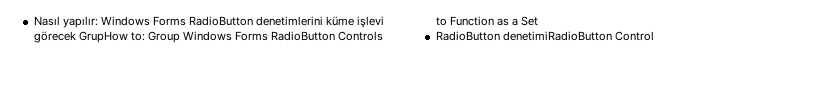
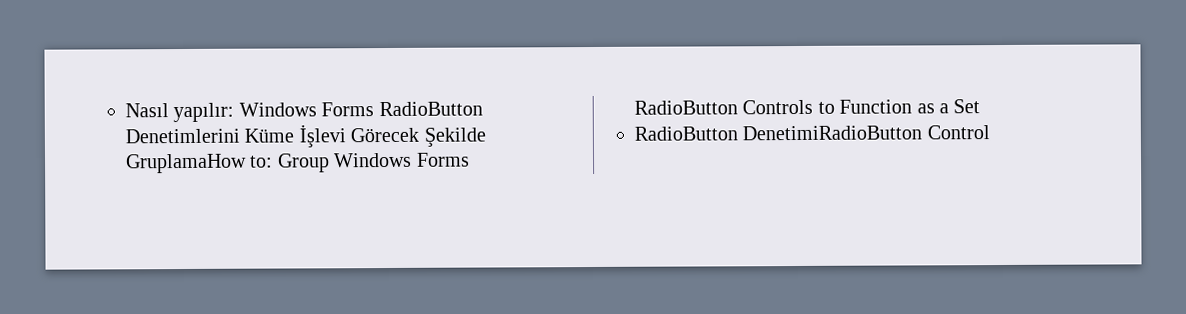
- Nasıl yapılır: Windows Forms RadioButton denetimlerini küme işlevi görecek GrupHow to: Group Windows Forms RadioButton Controls to Function as a Set
+ Nasıl yapılır: Windows Forms RadioButton Denetimlerini Küme İşlevi Görecek Şekilde GruplamaHow to: Group Windows Forms RadioButton Controls to Function as a Set
- RadioButton denetimiRadioButton Control
+ RadioButton DenetimiRadioButton Control

